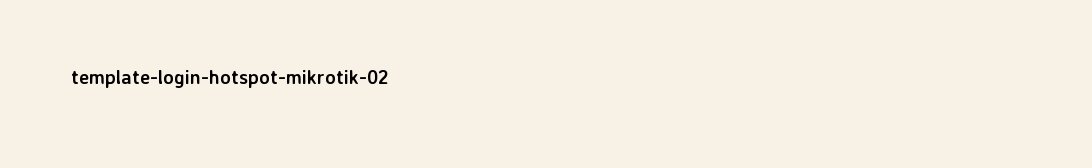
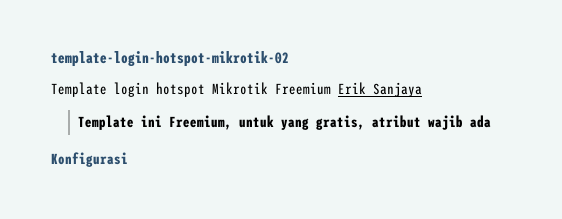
+ Template login hotspot Mikrotik Freemium Erik Sanjaya
+ Template ini Freemium, untuk yang gratis, atribut wajib ada
+ Konfigurasi

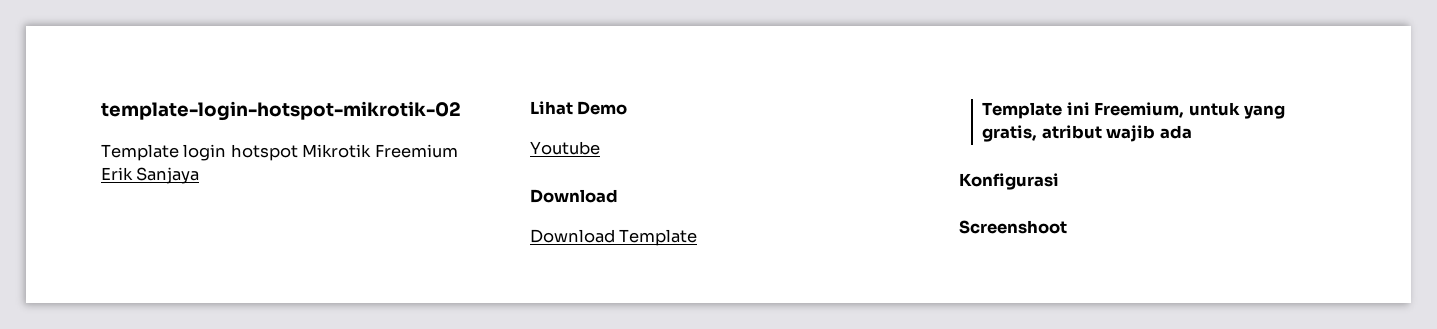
+ Lihat Demo
+ Youtube
+ Download
+ Download Template
+ Screenshoot

